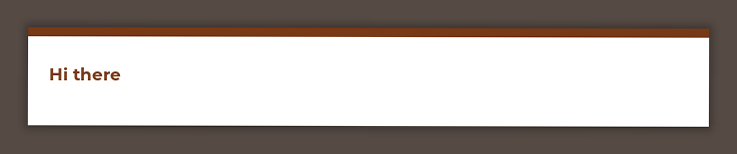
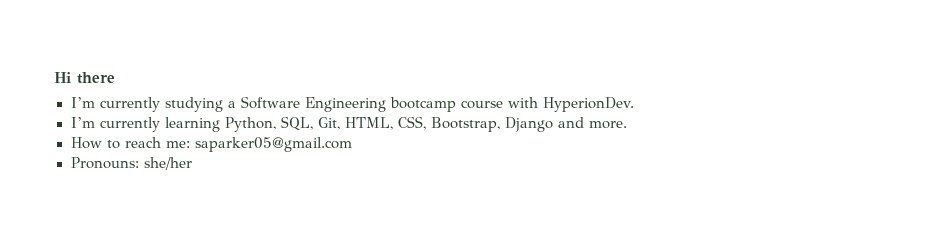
+ I’m currently studying a Software Engineering bootcamp course with HyperionDev.
+ I’m currently learning Python, SQL, Git, HTML, CSS, Bootstrap, Django and more.
+ How to reach me: saparker05@gmail.com
+ Pronouns: she/her

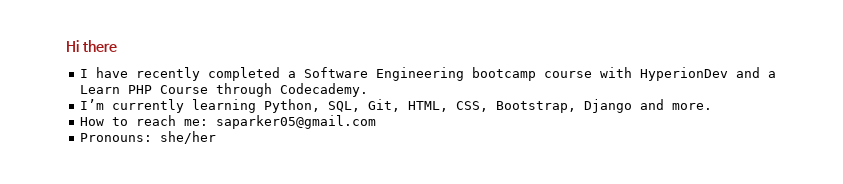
- I’m currently studying a Software Engineering bootcamp course with HyperionDev.
+ I have recently completed a Software Engineering bootcamp course with HyperionDev and a Learn PHP Course through Codecademy.

